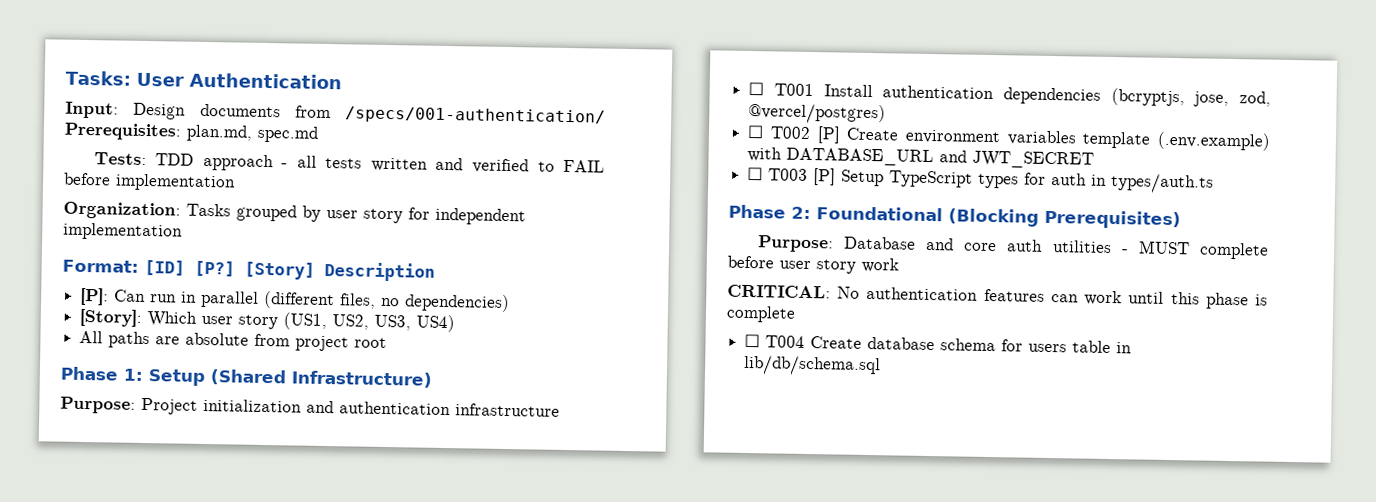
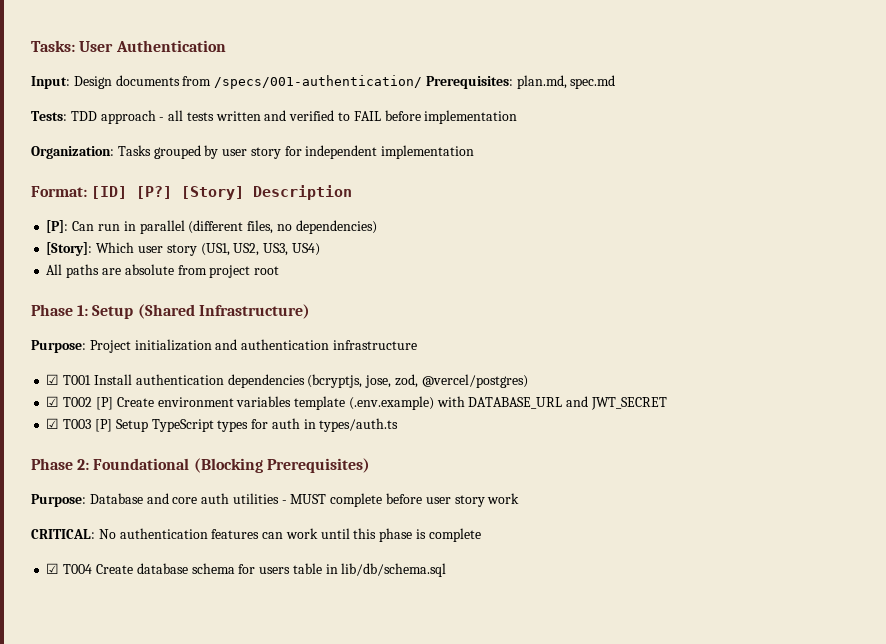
- ☐ T001 Install authentication dependencies (bcryptjs, jose, zod, @vercel/postgres)
+ ☑ T001 Install authentication dependencies (bcryptjs, jose, zod, @vercel/postgres)
- ☐ T002 [P] Create environment variables template (.env.example) with DATABASE_URL and JWT_SECRET
+ ☑ T002 [P] Create environment variables template (.env.example) with DATABASE_URL and JWT_SECRET
- ☐ T003 [P] Setup TypeScript types for auth in types/auth.ts
+ ☑ T003 [P] Setup TypeScript types for auth in types/auth.ts
- ☐ T004 Create database schema for users table in lib/db/schema.sql
+ ☑ T004 Create database schema for users table in lib/db/schema.sql

